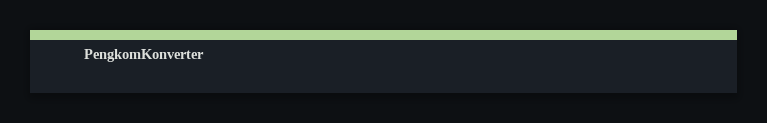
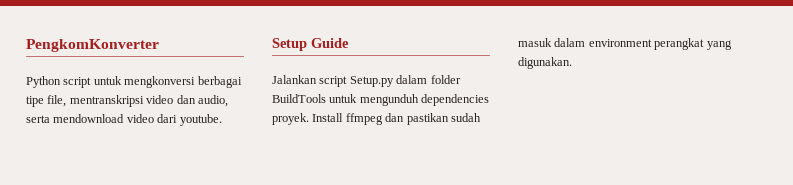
+ Python script untuk mengkonversi berbagai tipe file, mentranskripsi video dan audio, serta mendownload video dari youtube.
+ Setup Guide
+ Jalankan script Setup.py dalam folder BuildTools untuk mengunduh dependencies proyek. Install ffmpeg dan pastikan sudah masuk dalam environment perangkat yang digunakan.

